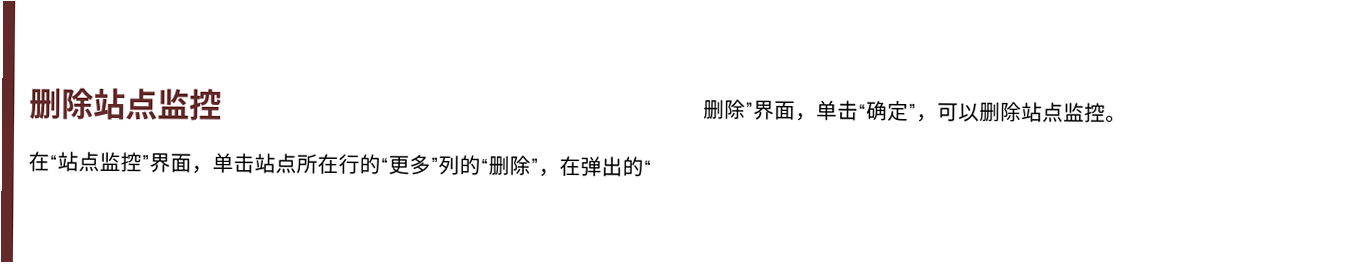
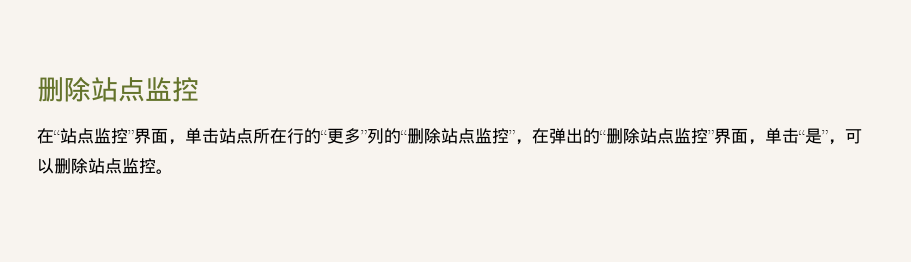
- 在“站点监控”界面，单击站点所在行的“更多”列的“删除”，在弹出的“删除”界面，单击“确定”，可以删除站点监控。
+ 在“站点监控”界面，单击站点所在行的“更多”列的“删除站点监控”，在弹出的“删除站点监控”界面，单击“是”，可以删除站点监控。

